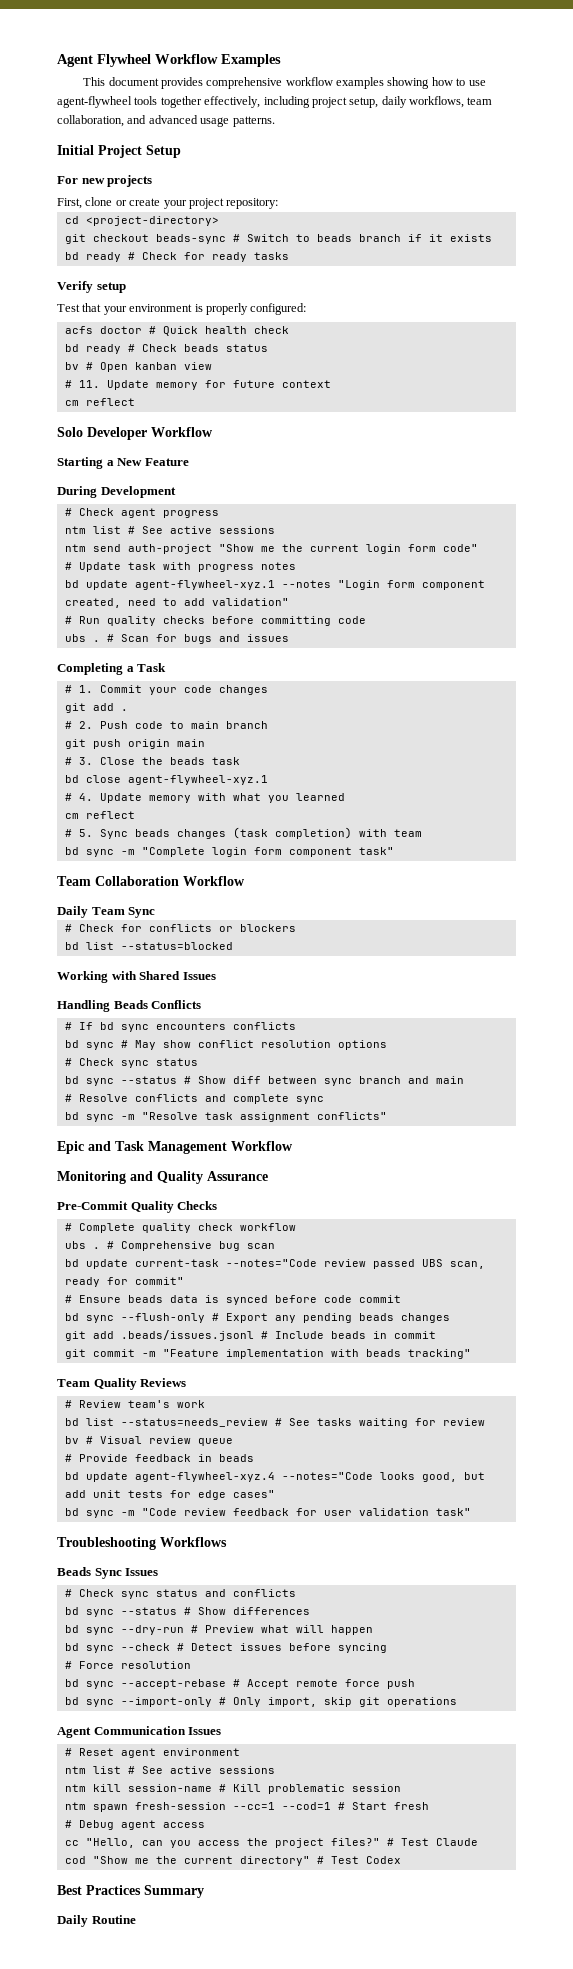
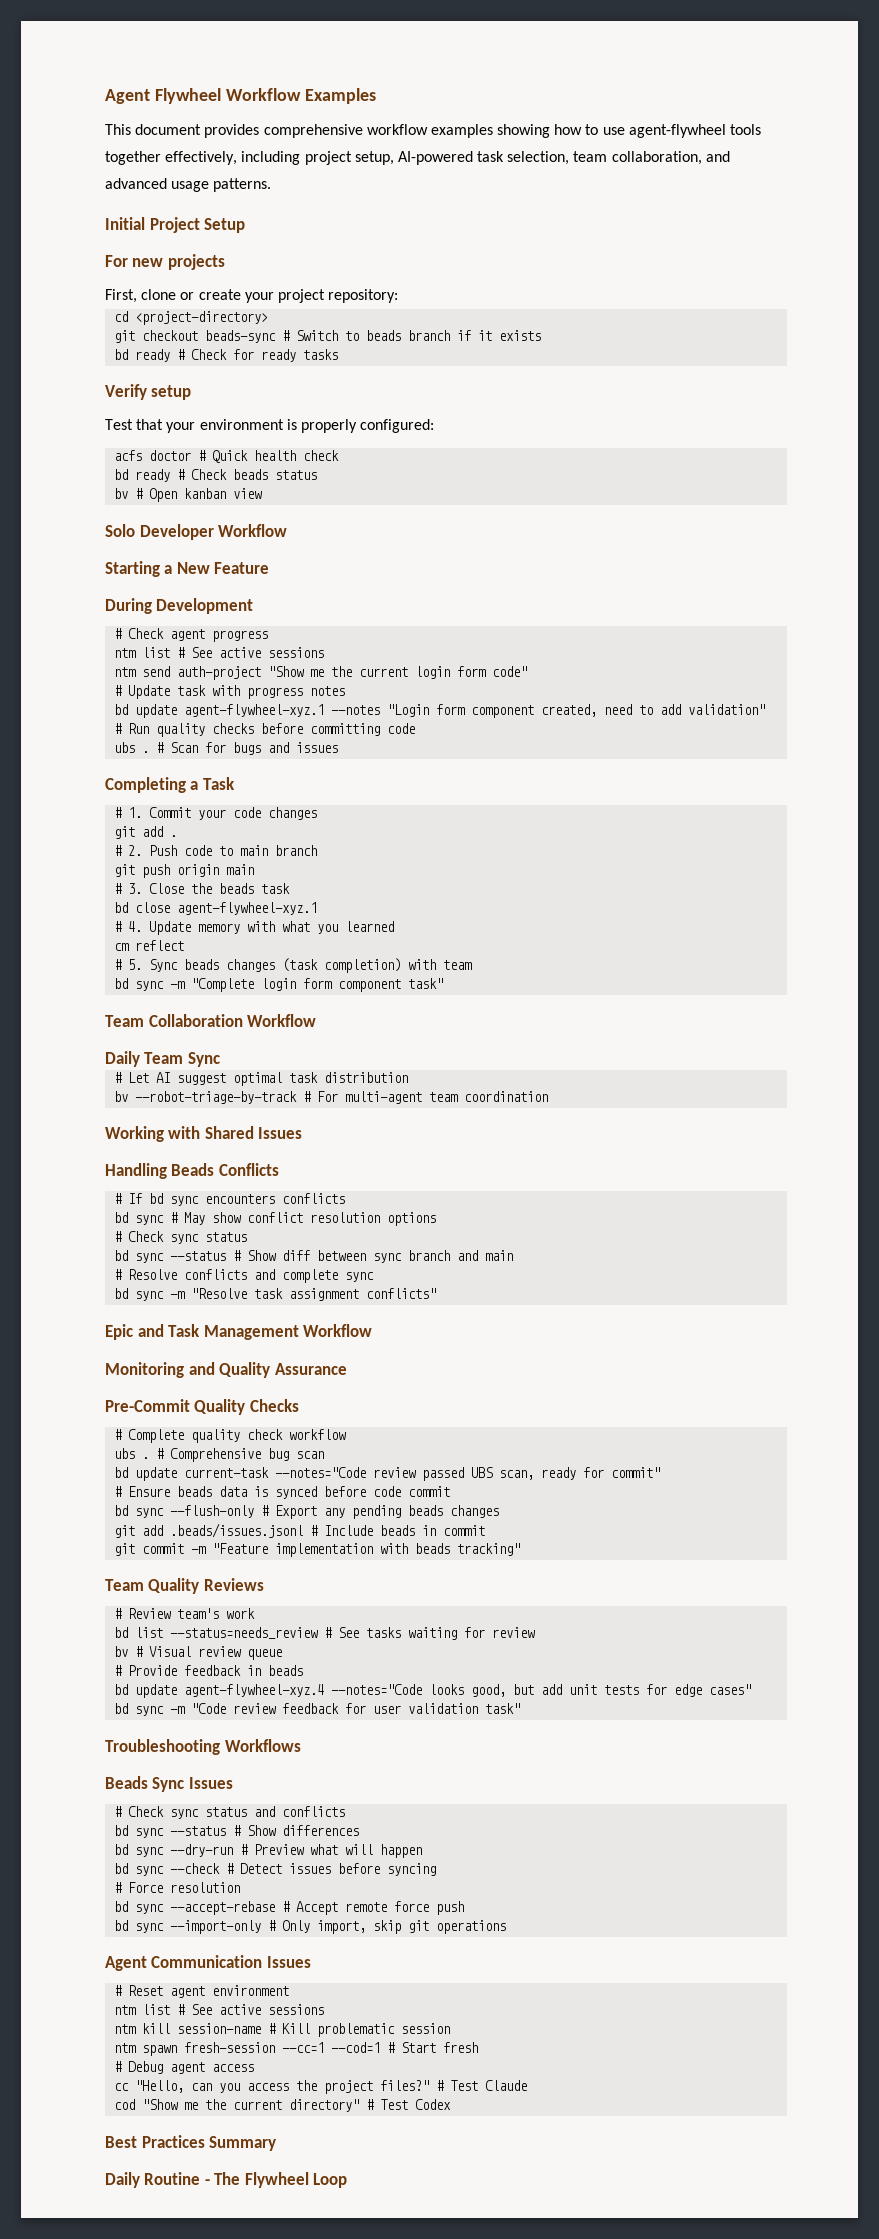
- This document provides comprehensive workflow examples showing how to use agent-flywheel tools together effectively, including project setup, daily workflows, team collaboration, and advanced usage patterns.
+ This document provides comprehensive workflow examples showing how to use agent-flywheel tools together effectively, including project setup, AI-powered task selection, team collaboration, and advanced usage patterns.
- # 11. Update memory for future context
- cm reflect
- # Check for conflicts or blockers
- bd list --status=blocked
+ # Let AI suggest optimal task distribution
+ bv --robot-triage-by-track # For multi-agent team coordination
- Daily Routine
+ Daily Routine - The Flywheel Loop

